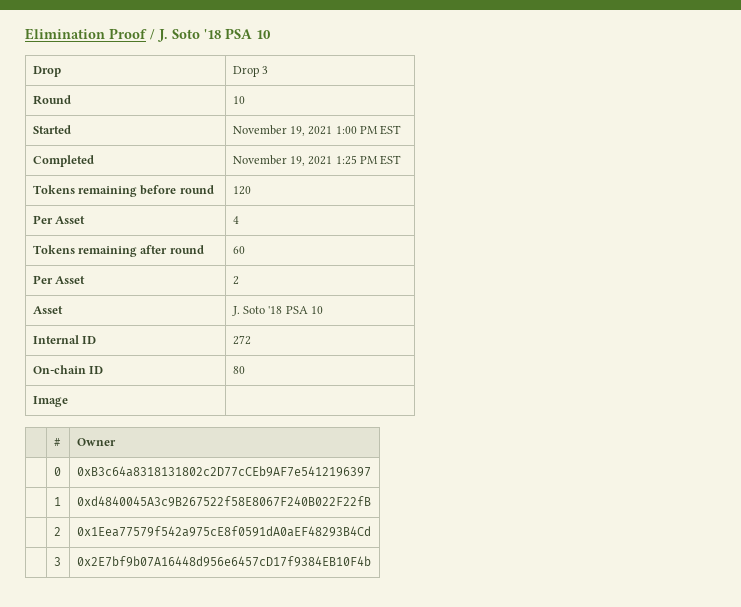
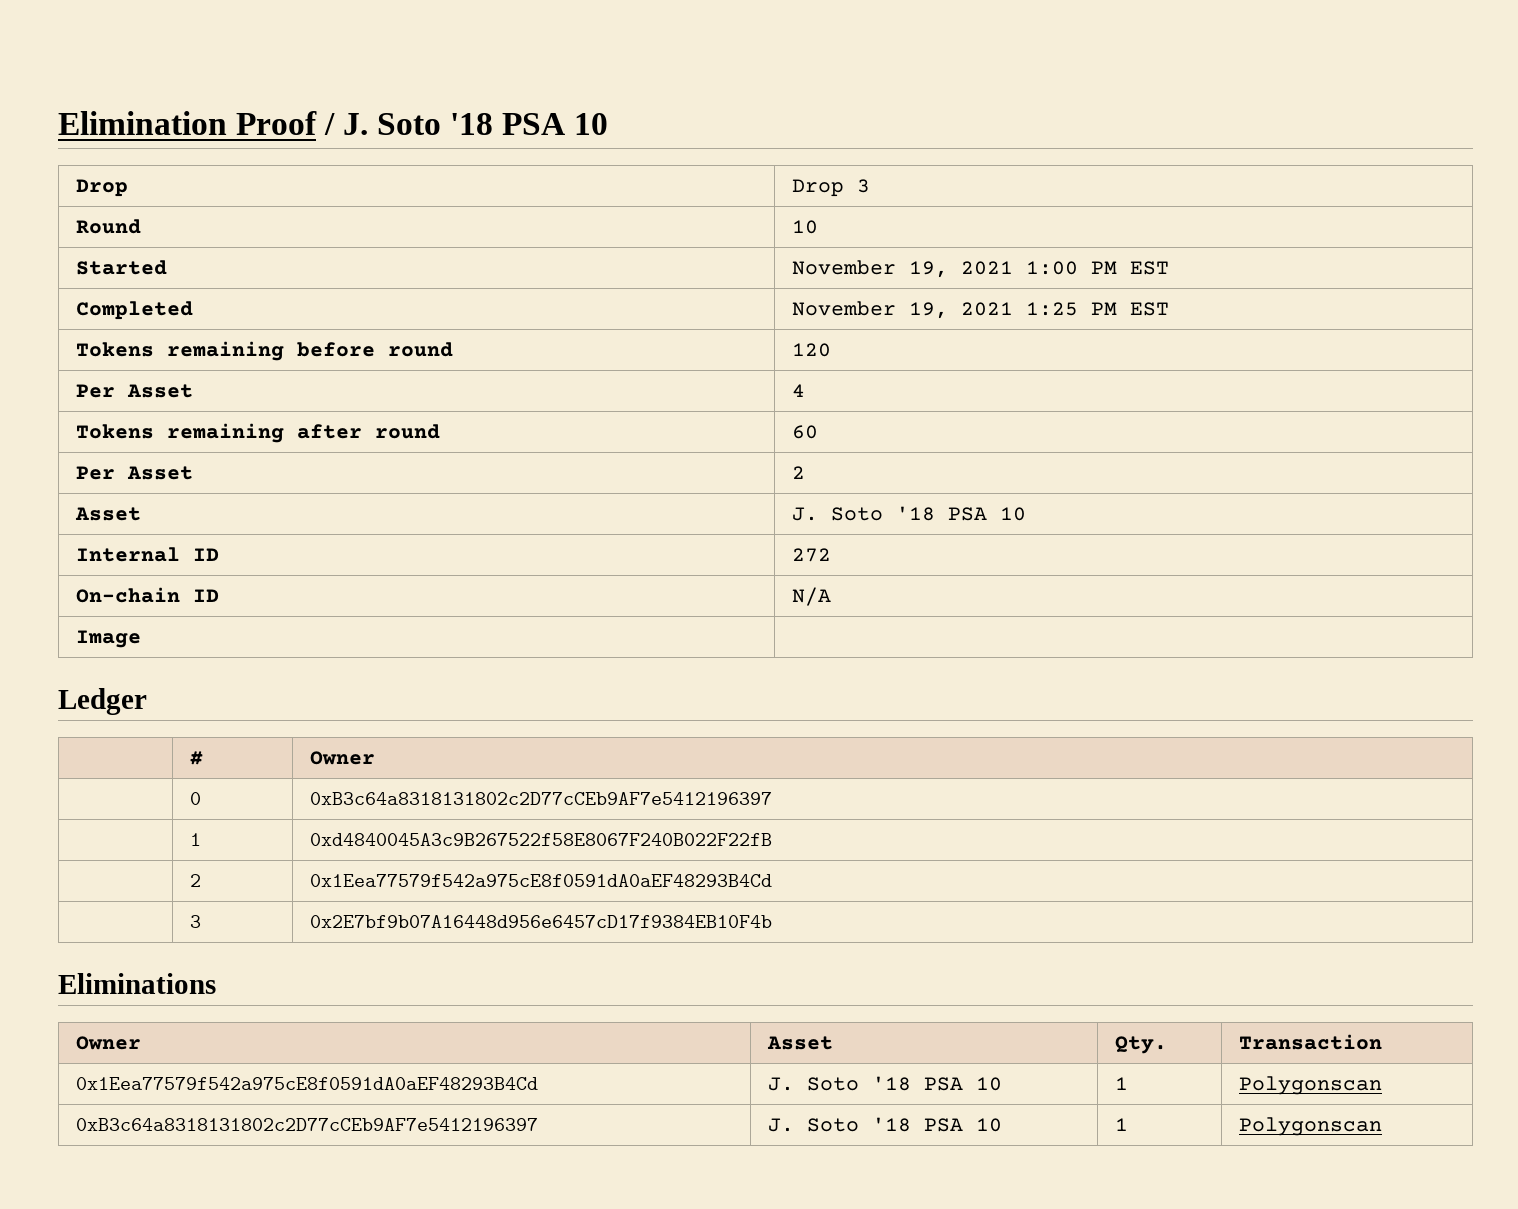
- On-chain ID | 80
+ On-chain ID | N/A
+ Ledger
+ Eliminations
+ Owner | Asset | Qty. | Transaction
+ 0x1Eea77579f542a975cE8f0591dA0aEF48293B4Cd | J. Soto '18 PSA 10 | 1 | Polygonscan
+ 0xB3c64a8318131802c2D77cCEb9AF7e5412196397 | J. Soto '18 PSA 10 | 1 | Polygonscan

